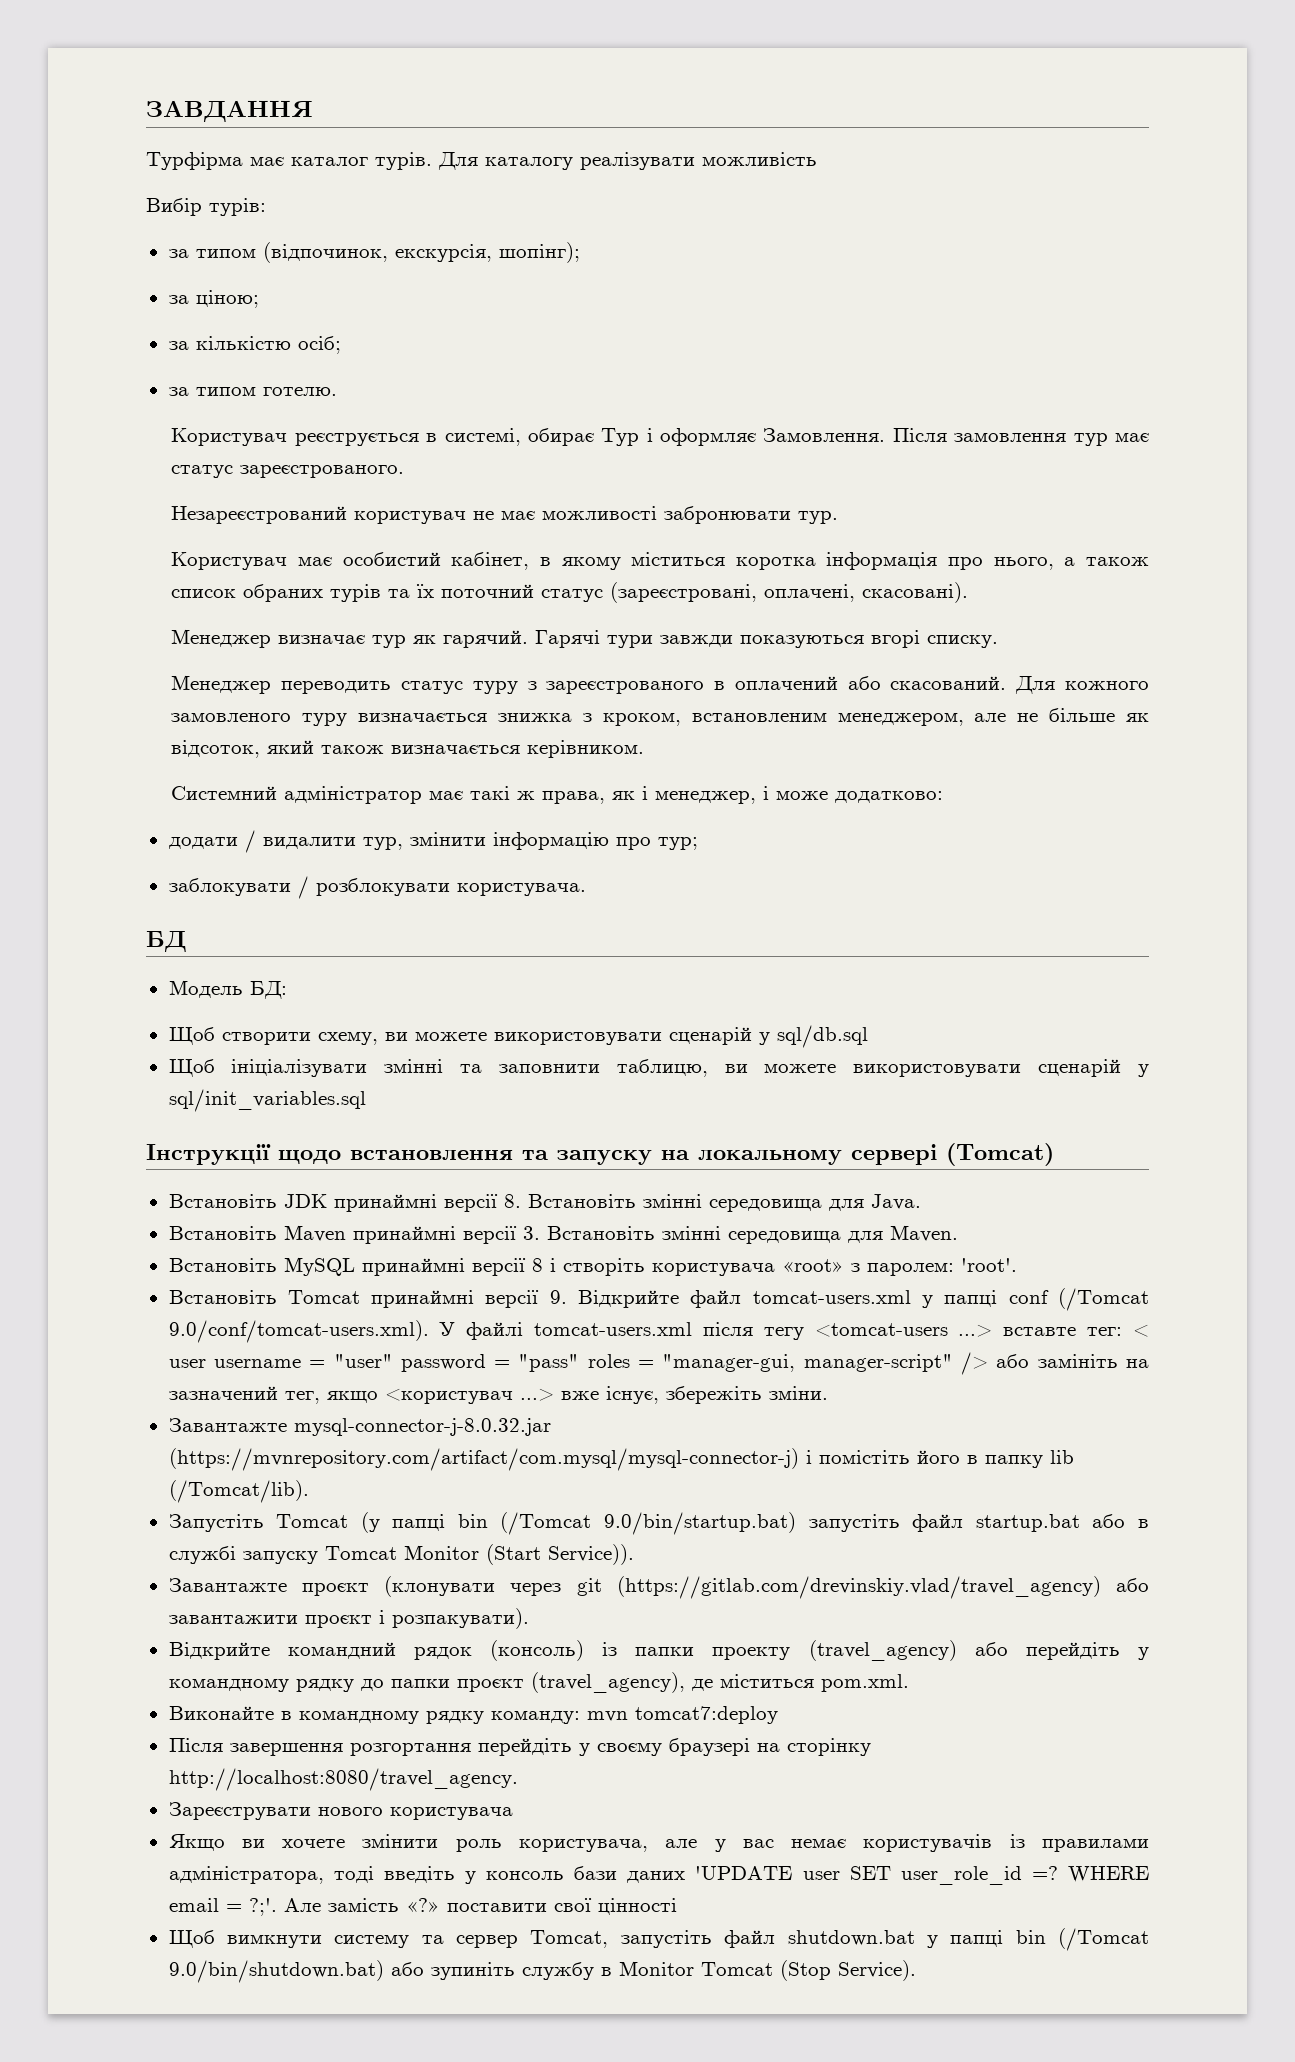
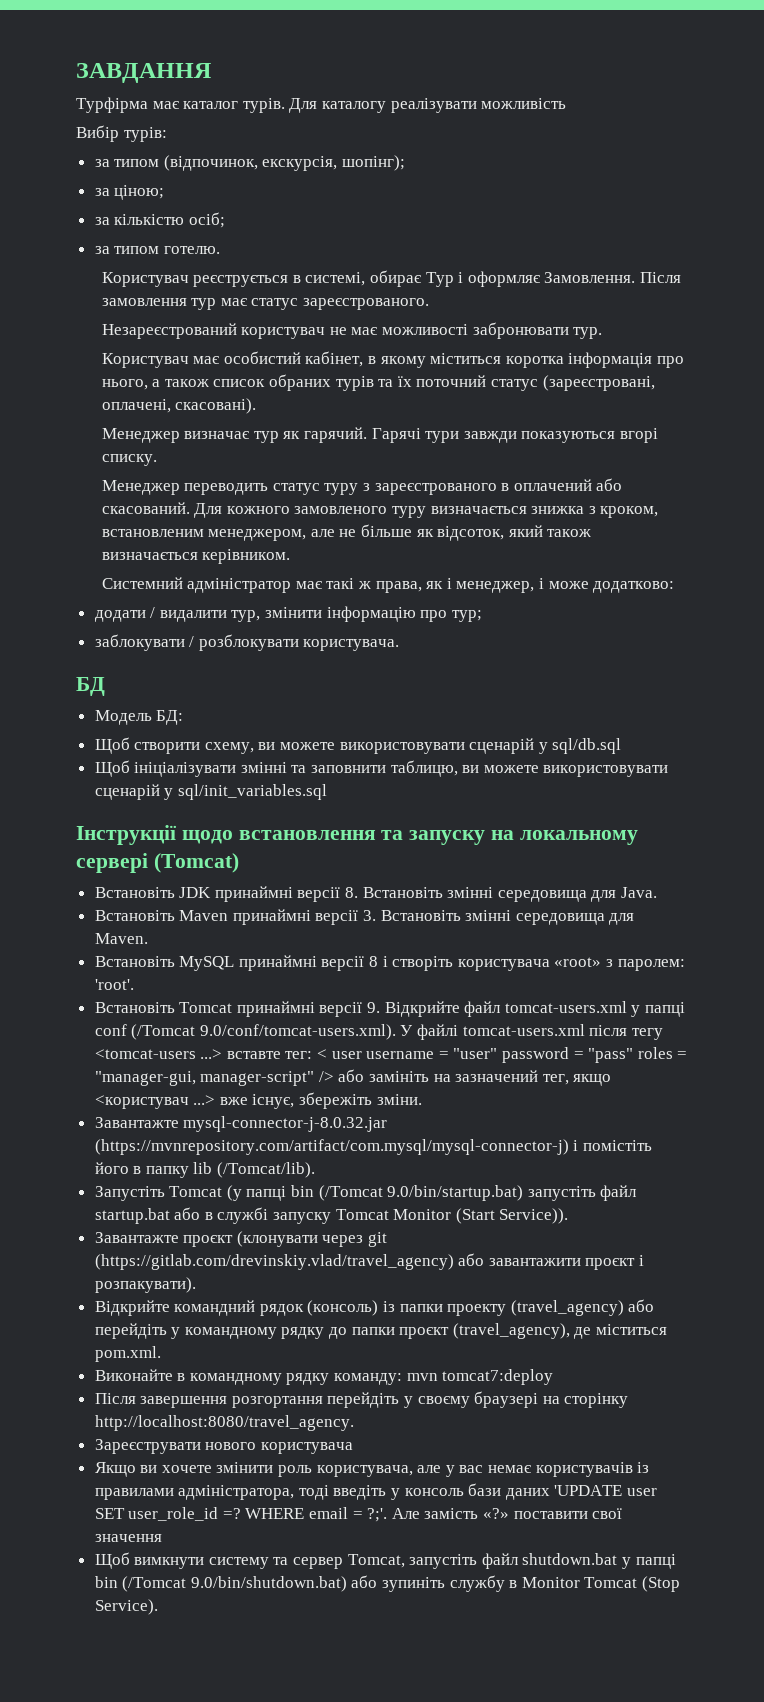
- Але замість «?» поставити свої цінності
+ Але замість «?» поставити свої значення

